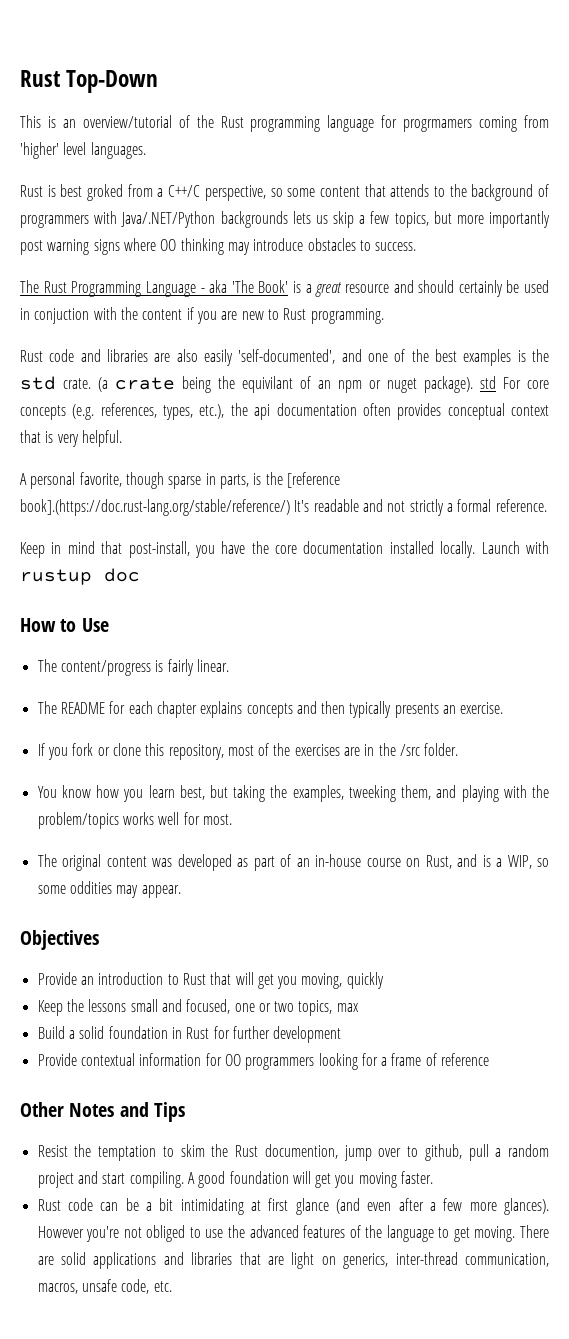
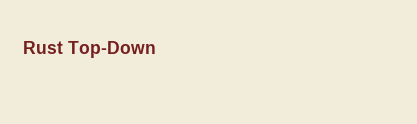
- This is an overview/tutorial of the Rust programming language for progrmamers coming from 'higher' level languages.
- Rust is best groked from a C++/C perspective, so some content that attends to the background of programmers with Java/.NET/Python backgrounds lets us skip a few topics, but more importantly post warning signs where OO thinking may introduce obstacles to success.
- The Rust Programming Language - aka 'The Book' is a great resource and should certainly be used in conjuction with the content if you are new to Rust programming.
- Rust code and libraries are also easily 'self-documented', and one of the best examples is the std crate. (a crate being the equivilant of an npm or nuget package). std For core concepts (e.g. references, types, etc.), the api documentation often provides conceptual context that is very helpful.
- A personal favorite, though sparse in parts, is the [reference book].(https://doc.rust-lang.org/stable/reference/) It's readable and not strictly a formal reference.
- Keep in mind that post-install, you have the core documentation installed locally. Launch with rustup doc
- How to Use
- The content/progress is fairly linear.
- The README for each chapter explains concepts and then typically presents an exercise.
- If you fork or clone this repository, most of the exercises are in the /src folder.
- You know how you learn best, but taking the examples, tweeking them, and playing with the problem/topics works well for most.
- The original content was developed as part of an in-house course on Rust, and is a WIP, so some oddities may appear.
- Objectives
- Provide an introduction to Rust that will get you moving, quickly
- Keep the lessons small and focused, one or two topics, max
- Build a solid foundation in Rust for further development
- Provide contextual information for OO programmers looking for a frame of reference
- Other Notes and Tips
- Resist the temptation to skim the Rust documention, jump over to github, pull a random project and start compiling. A good foundation will get you moving faster.
- Rust code can be a bit intimidating at first glance (and even after a few more glances). However you're not obliged to use the advanced features of the language to get moving. There are solid applications and libraries that are light on generics, inter-thread communication, macros, unsafe code, etc.

